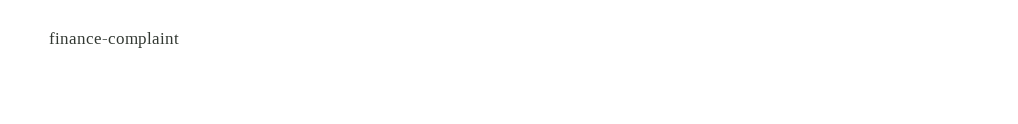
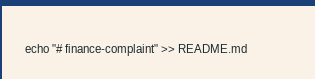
- finance-complaint
+ echo "# finance-complaint" >> README.md

